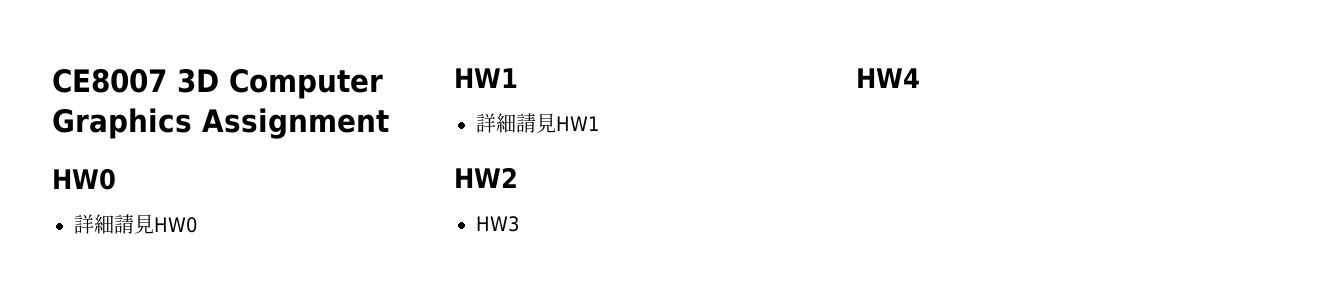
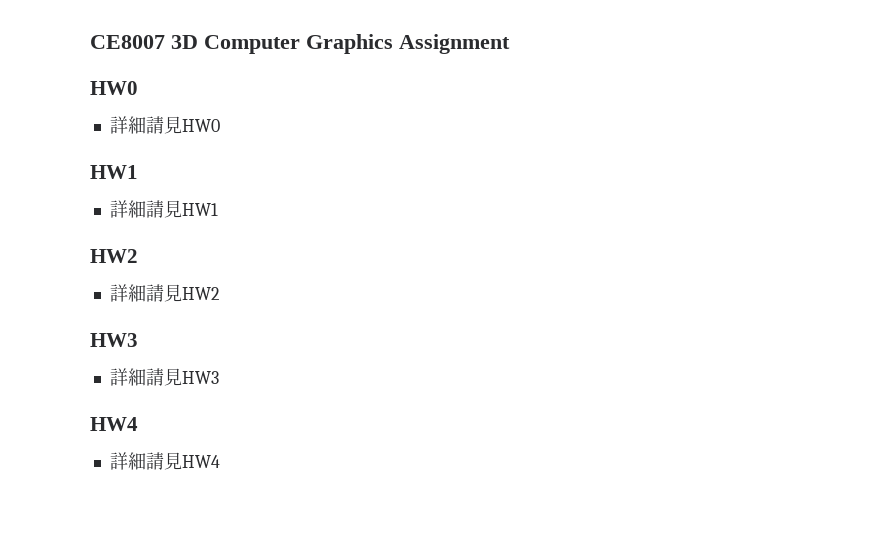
+ 詳細請見HW2
  HW3
+ 詳細請見HW3
+ 詳細請見HW4

